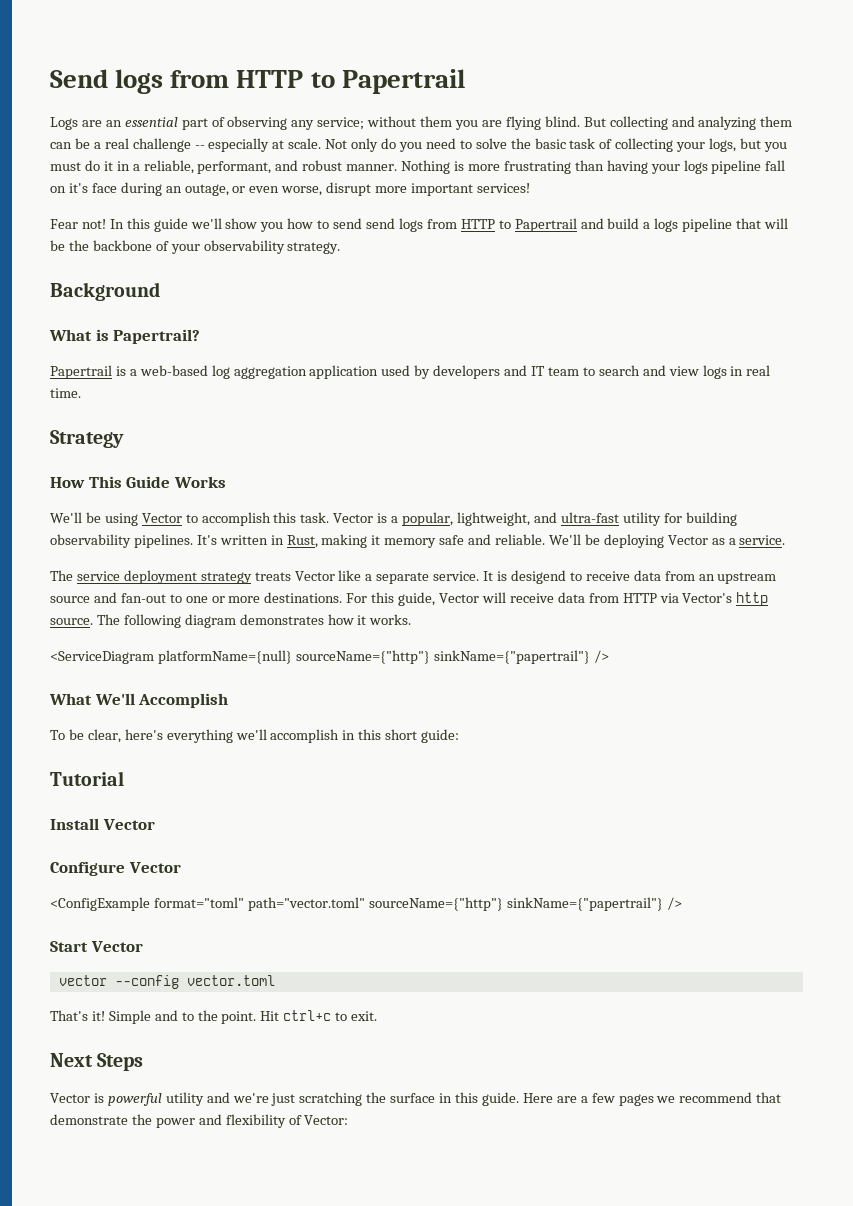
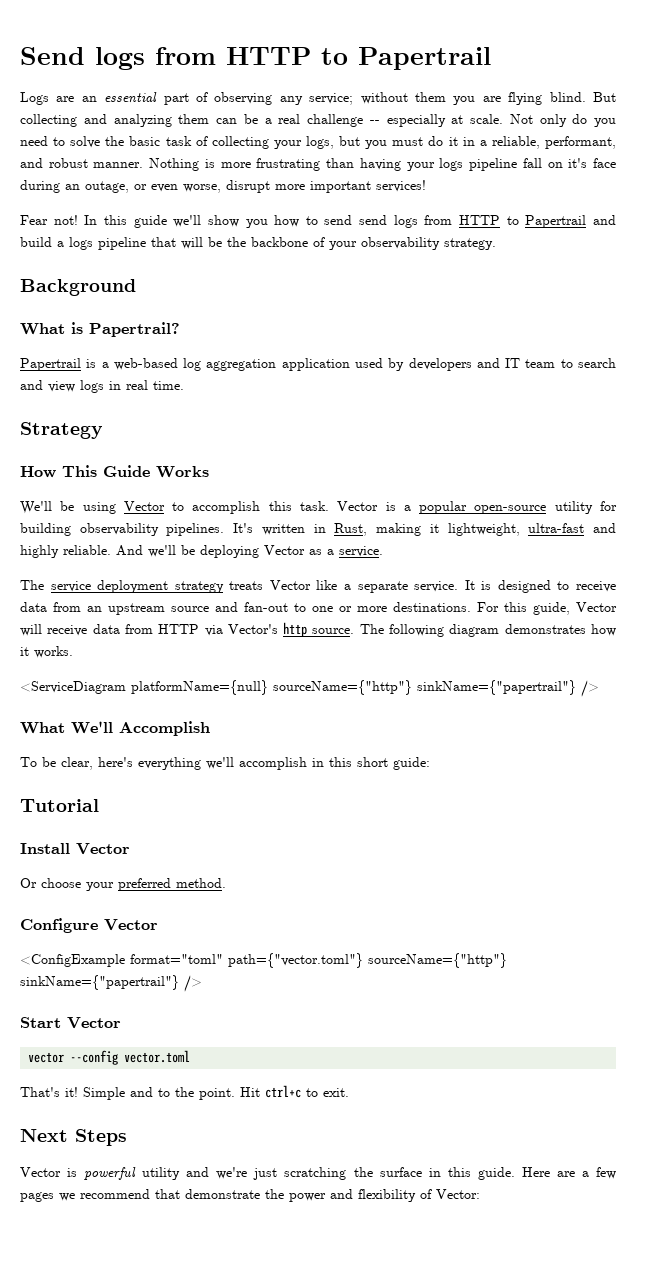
- Vector is a popular, lightweight, and ultra-fast utility for building observability pipelines.
+ Vector is a popular open-source utility for building observability pipelines.
- It's written in Rust, making it memory safe and reliable. We'll be deploying Vector as a service.
+ It's written in Rust, making it lightweight, ultra-fast and highly reliable. And we'll be deploying Vector as a service.
- It is desigend to receive data from an upstream source and fan-out to one or more destinations.
+ It is designed to receive data from an upstream source and fan-out to one or more destinations.
+ Or choose your preferred method.
- <ConfigExample format="toml" path="vector.toml" sourceName={"http"} sinkName={"papertrail"} />
+ <ConfigExample format="toml" path={"vector.toml"} sourceName={"http"} sinkName={"papertrail"} />

